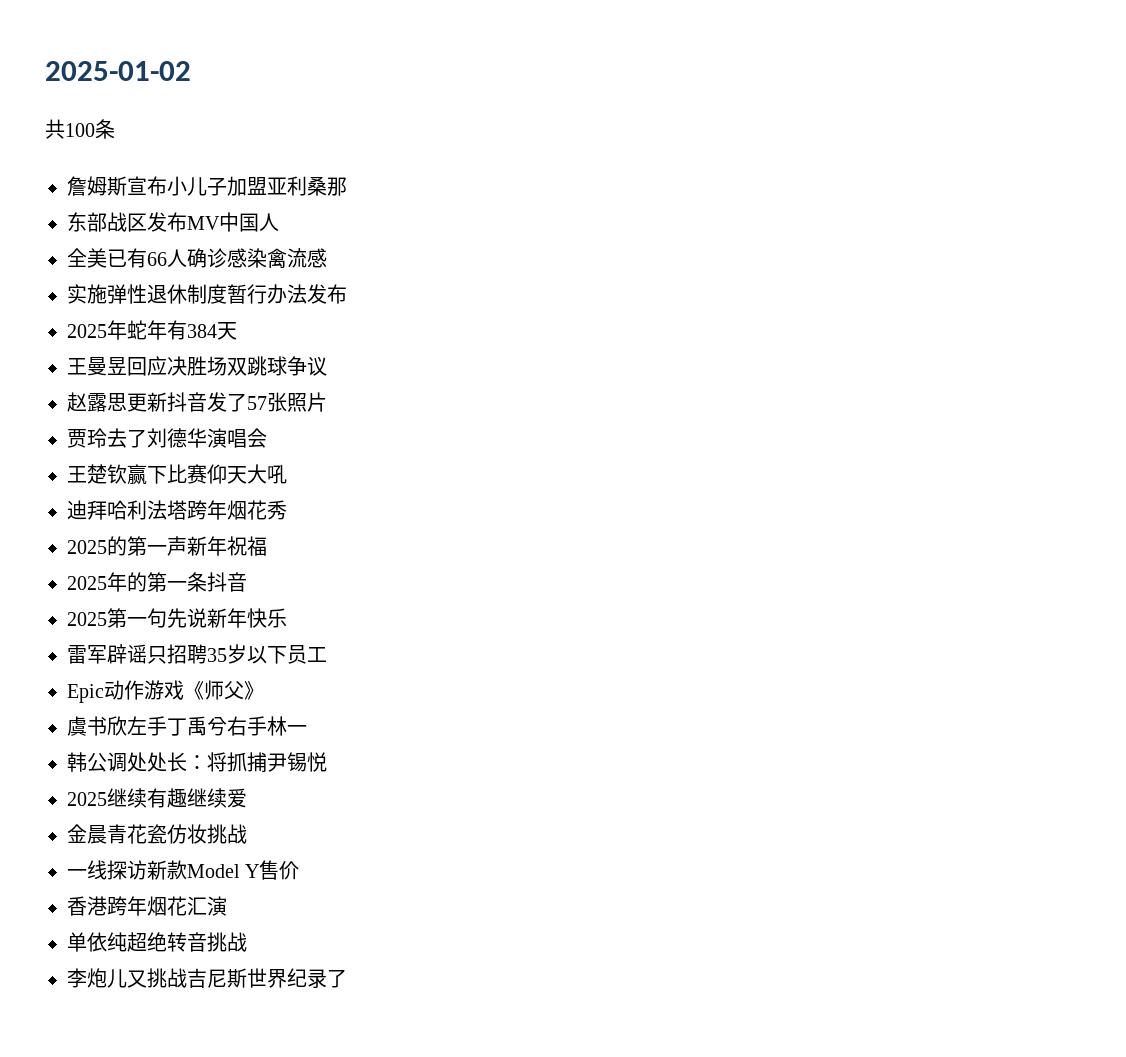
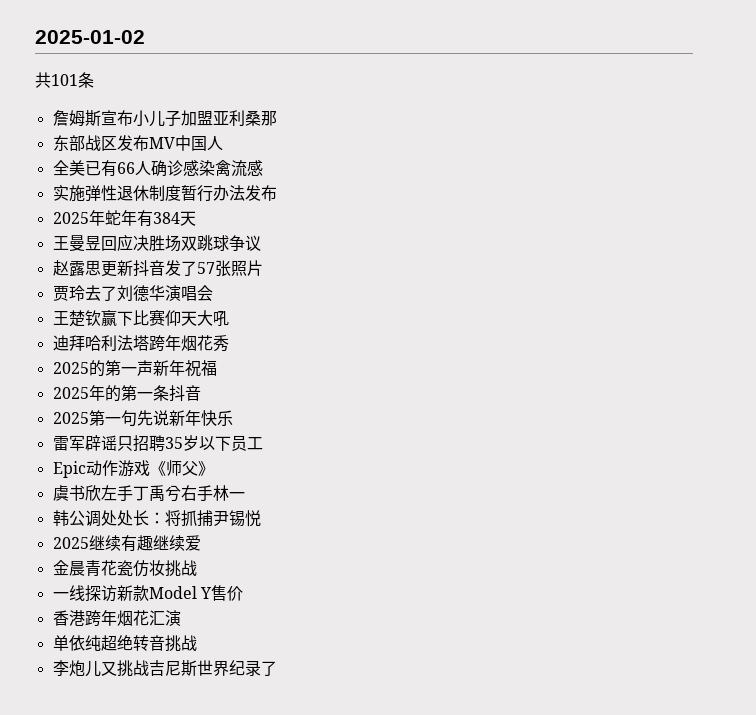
- 共100条
+ 共101条

